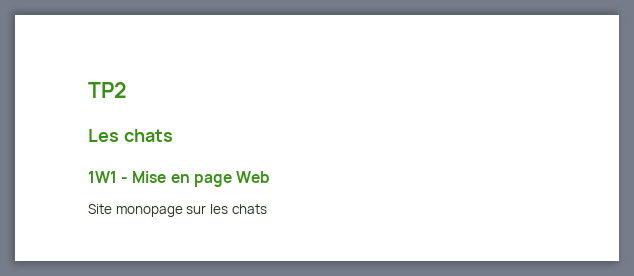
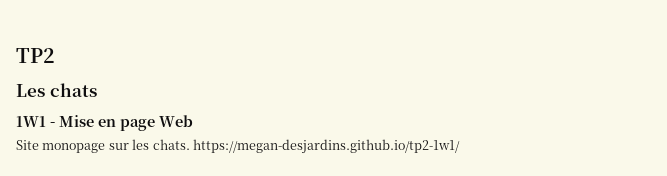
- Site monopage sur les chats
+ Site monopage sur les chats. https://megan-desjardins.github.io/tp2-1w1/

